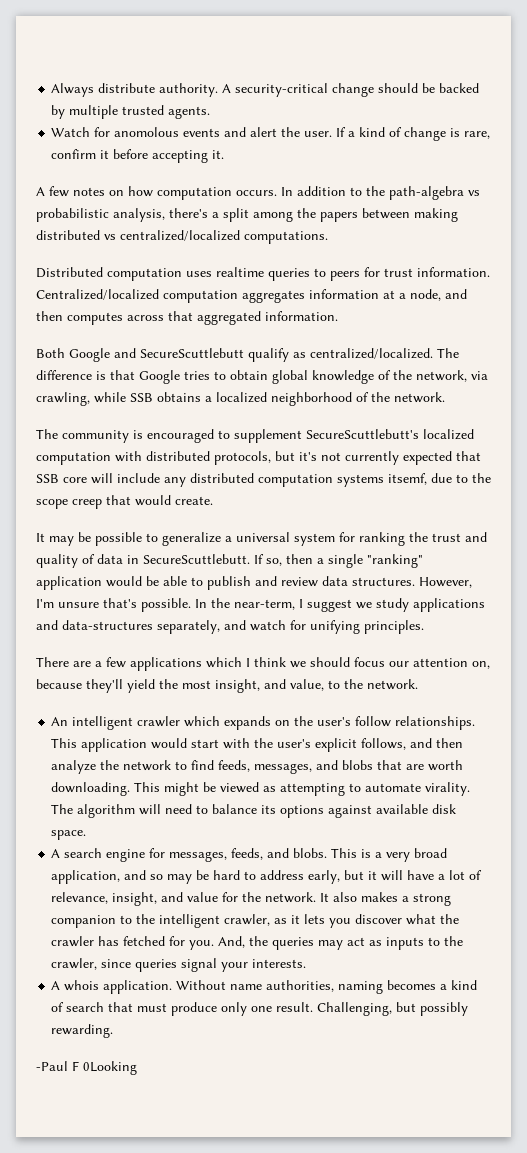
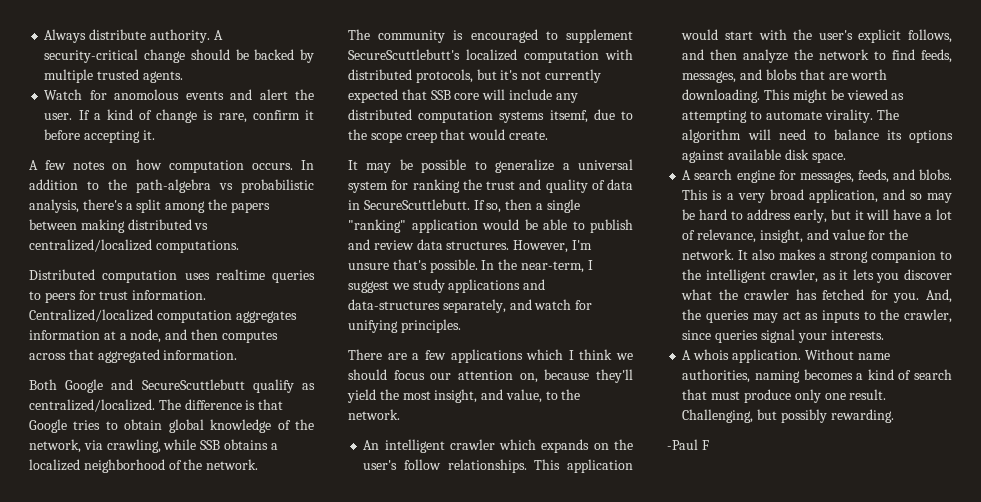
- -Paul F 0Looking
+ -Paul F

